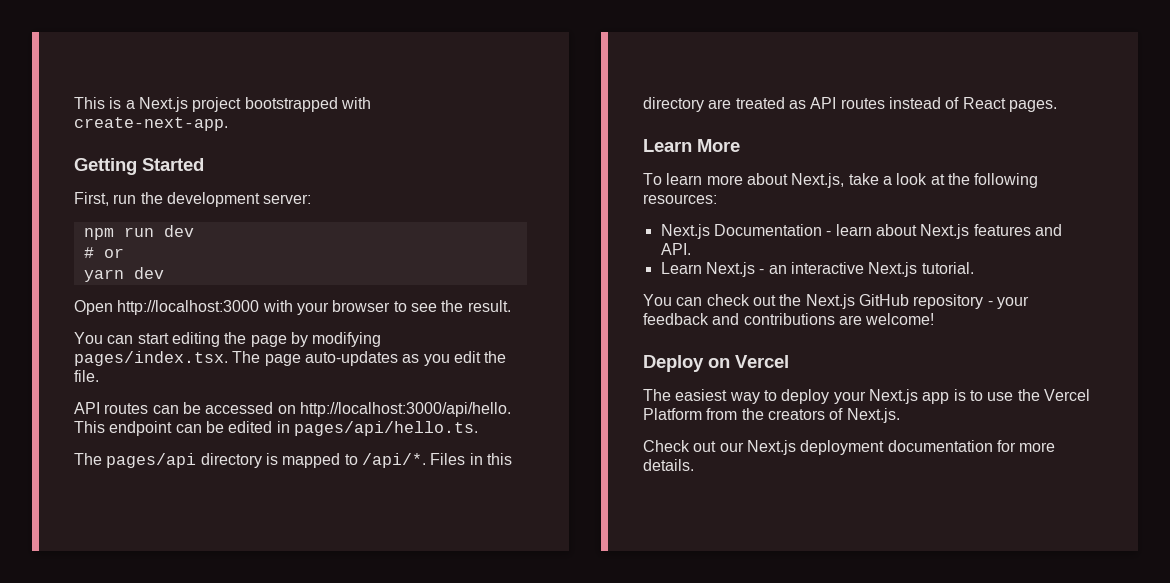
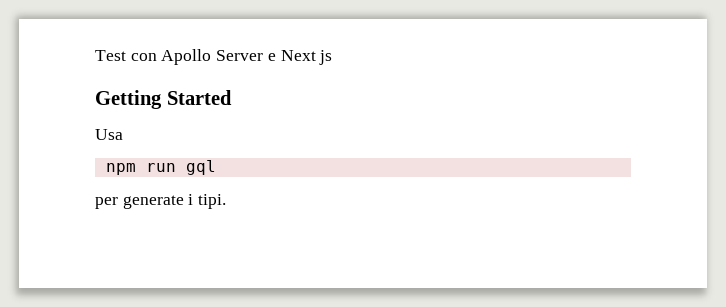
- This is a Next.js project bootstrapped with create-next-app.
+ Test con Apollo Server e Next js
  Getting Started
- First, run the development server:
- npm run dev
- # or
- yarn dev
- Open http://localhost:3000 with your browser to see the result.
- You can start editing the page by modifying pages/index.tsx. The page auto-updates as you edit the file.
- API routes can be accessed on http://localhost:3000/api/hello. This endpoint can be edited in pages/api/hello.ts.
- The pages/api directory is mapped to /api/*. Files in this directory are treated as API routes instead of React pages.
- Learn More
- To learn more about Next.js, take a look at the following resources:
- Next.js Documentation - learn about Next.js features and API.
- Learn Next.js - an interactive Next.js tutorial.
- You can check out the Next.js GitHub repository - your feedback and contributions are welcome!
- Deploy on Vercel
- The easiest way to deploy your Next.js app is to use the Vercel Platform from the creators of Next.js.
- Check out our Next.js deployment documentation for more details.
+ Usa
+ npm run gql
+ per generate i tipi.

